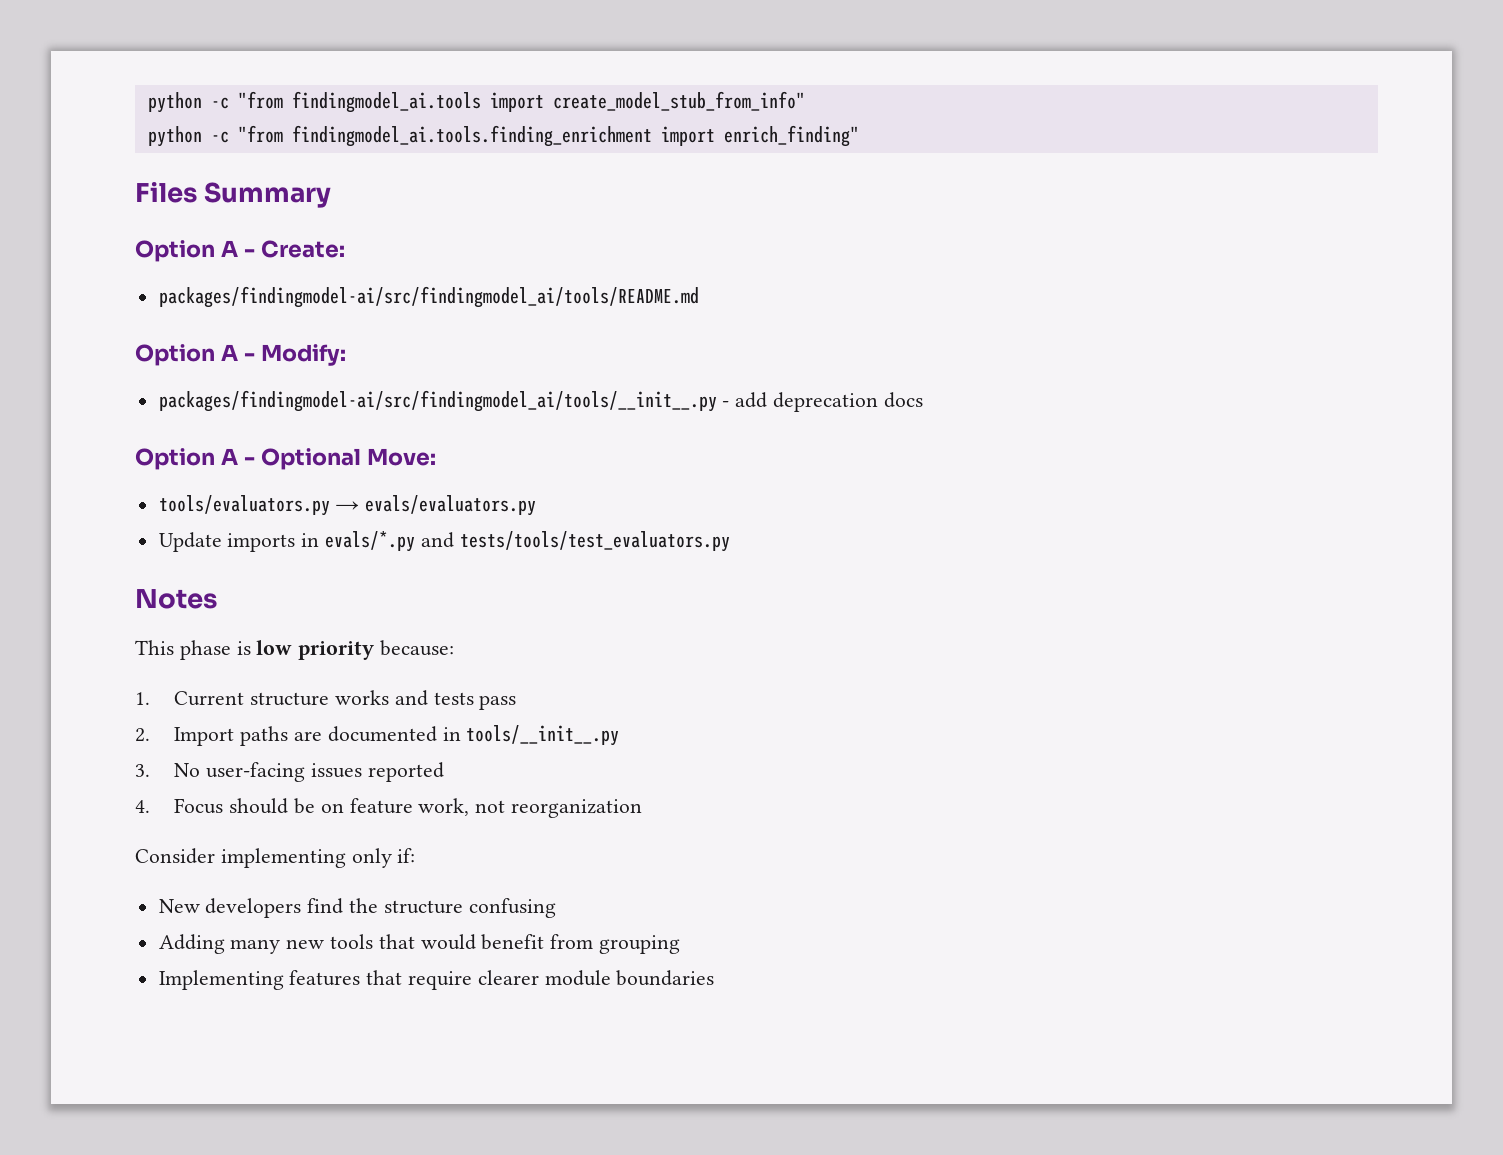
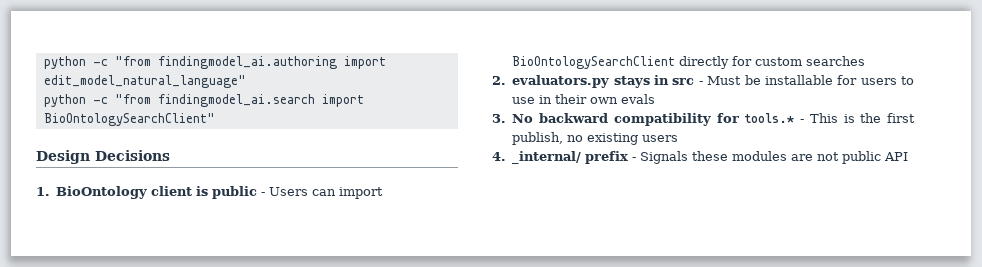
- python -c "from findingmodel_ai.tools import create_model_stub_from_info"
- python -c "from findingmodel_ai.tools.finding_enrichment import enrich_finding"
- Files Summary
- Option A - Create:
- packages/findingmodel-ai/src/findingmodel_ai/tools/README.md
- Option A - Modify:
- packages/findingmodel-ai/src/findingmodel_ai/tools/__init__.py - add deprecation docs
- Option A - Optional Move:
- tools/evaluators.py → evals/evaluators.py
- Update imports in evals/*.py and tests/tools/test_evaluators.py
- Notes
- This phase is low priority because:
- 1. Current structure works and tests pass
- 2. Import paths are documented in tools/__init__.py
- 3. No user-facing issues reported
- 4. Focus should be on feature work, not reorganization
- Consider implementing only if:
- New developers find the structure confusing
- Adding many new tools that would benefit from grouping
- Implementing features that require clearer module boundaries
+ python -c "from findingmodel_ai.authoring import edit_model_natural_language"
+ python -c "from findingmodel_ai.search import BioOntologySearchClient"
+ Design Decisions
+ 1. BioOntology client is public - Users can import BioOntologySearchClient directly for custom searches
+ 2. evaluators.py stays in src - Must be installable for users to use in their own evals
+ 3. No backward compatibility for tools.* - This is the first publish, no existing users
+ 4. _internal/ prefix - Signals these modules are not public API

